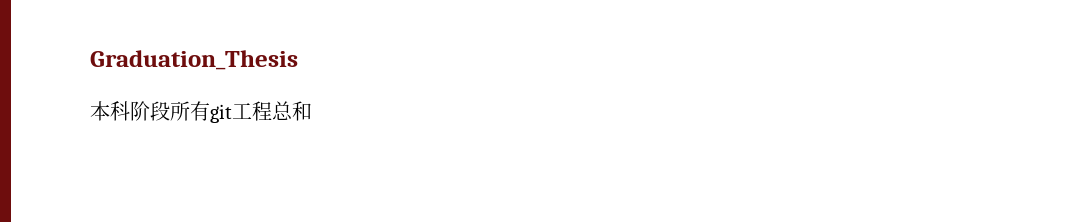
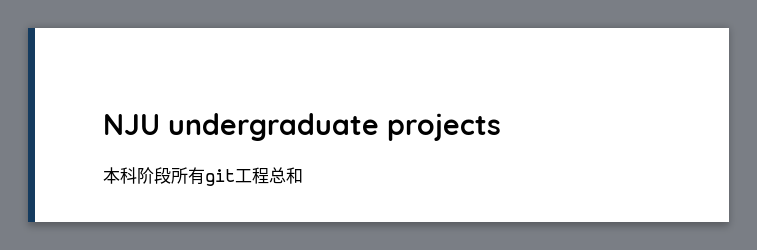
- Graduation_Thesis
+ NJU undergraduate projects

